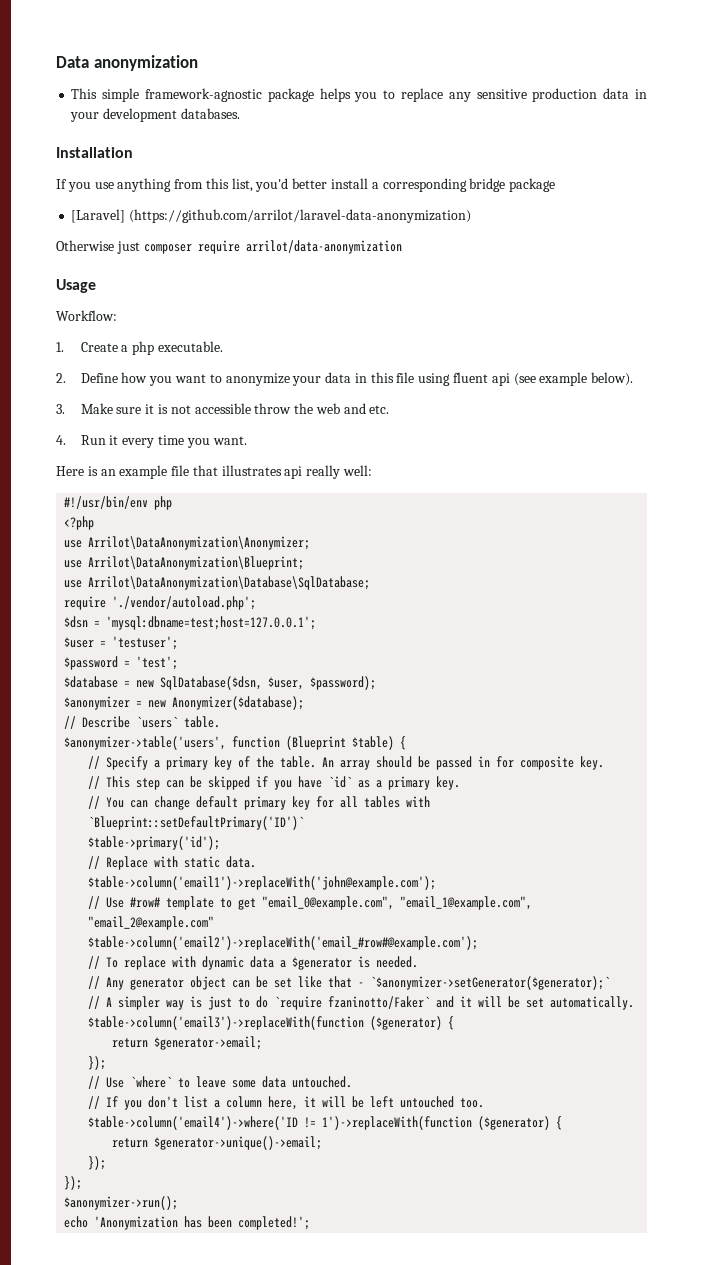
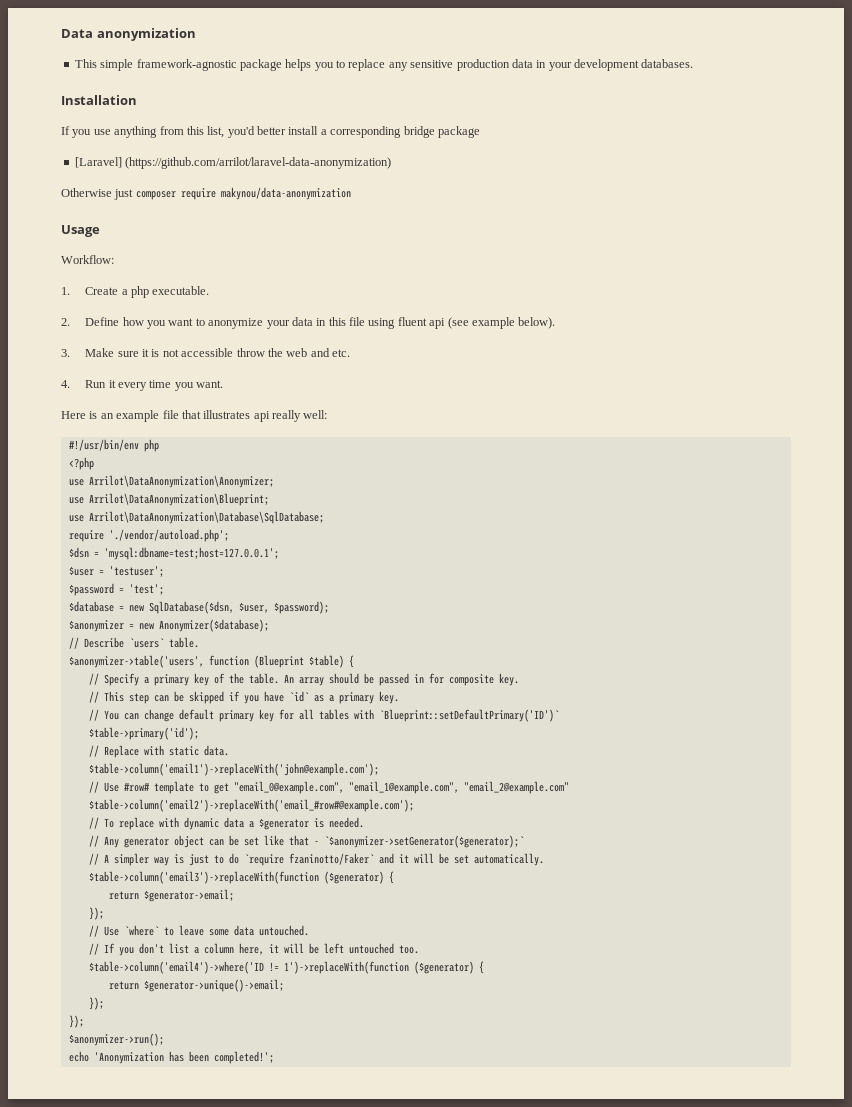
- Otherwise just composer require arrilot/data-anonymization
+ Otherwise just composer require makynou/data-anonymization

